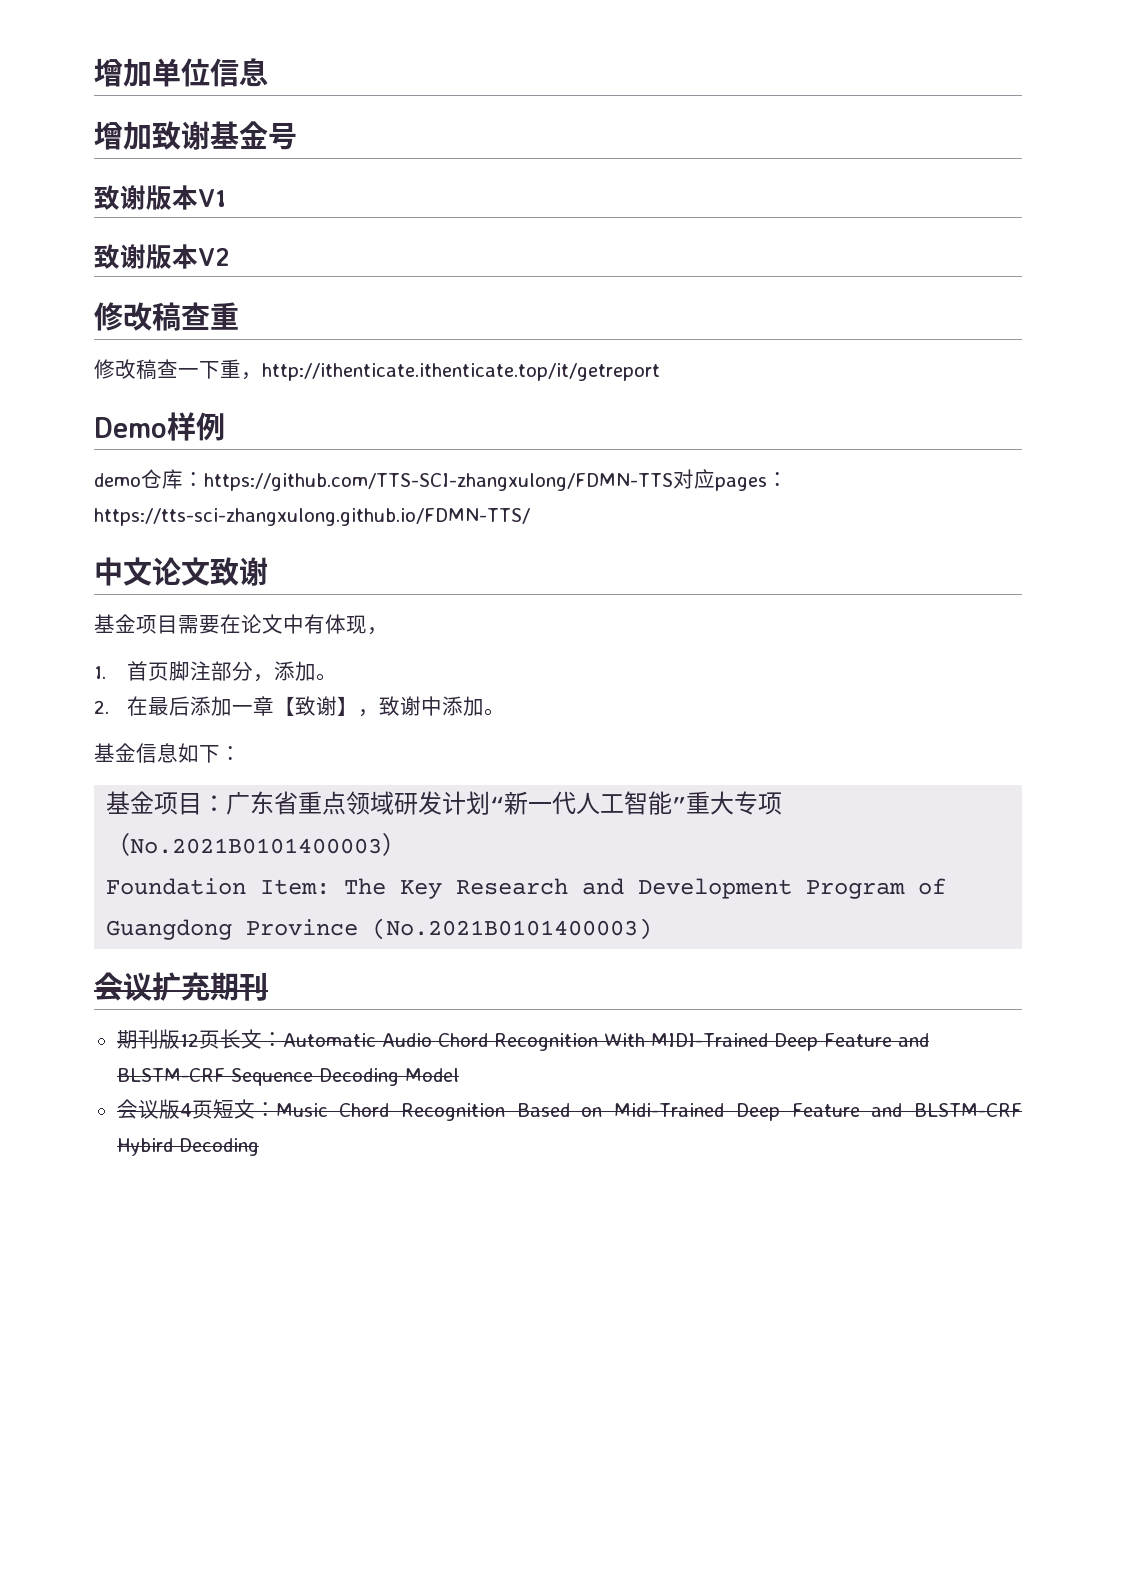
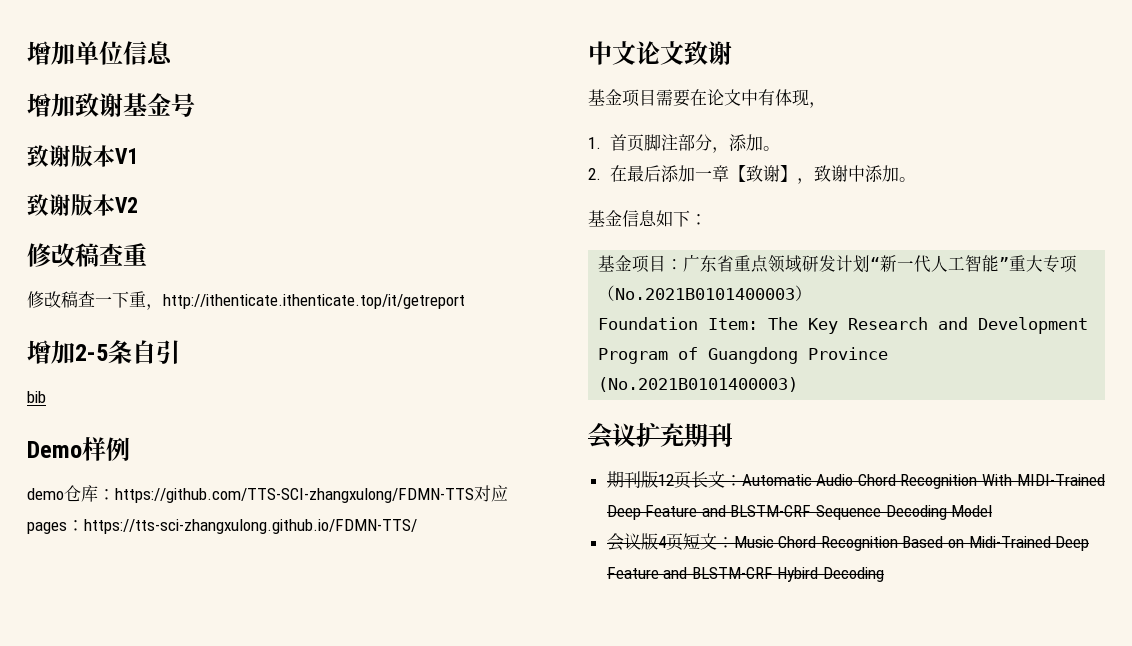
+ 增加2-5条自引
+ bib

